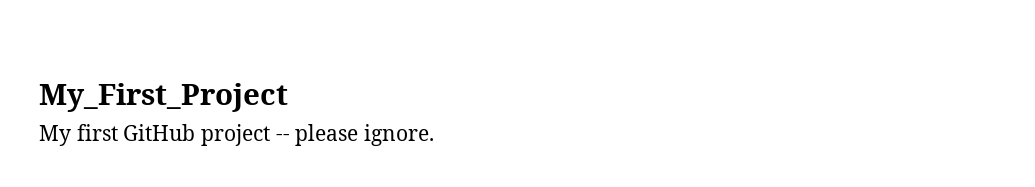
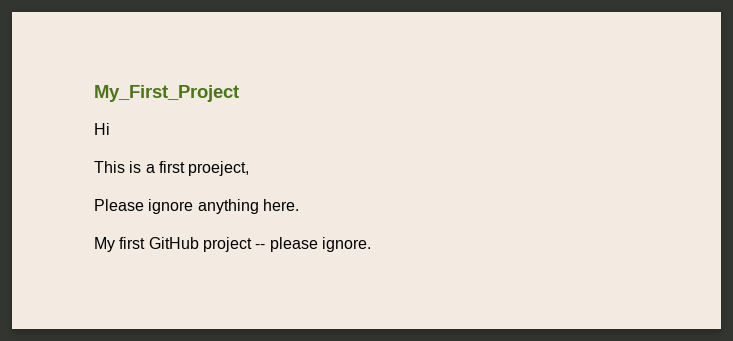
+ Hi
+ This is a first proeject,
+ Please ignore anything here.

